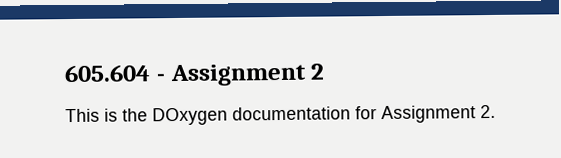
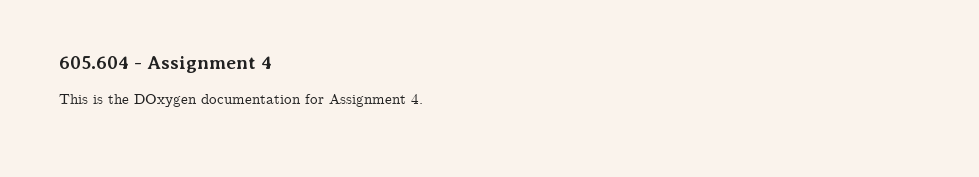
- 605.604 - Assignment 2
+ 605.604 - Assignment 4
- This is the DOxygen documentation for Assignment 2.
+ This is the DOxygen documentation for Assignment 4.

